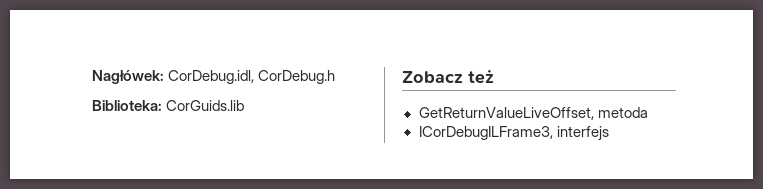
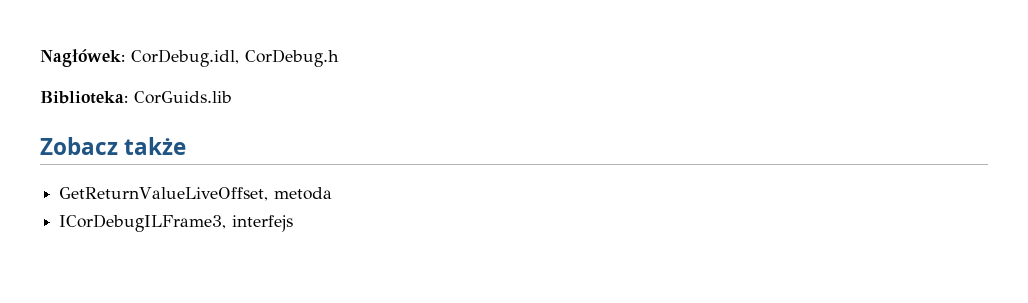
- Zobacz też
+ Zobacz także

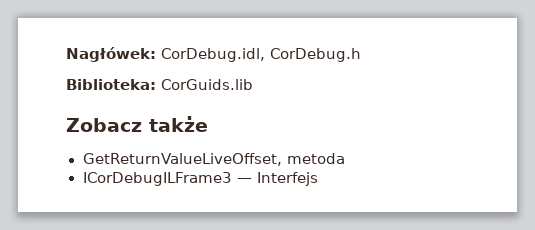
- ICorDebugILFrame3, interfejs
+ ICorDebugILFrame3 — Interfejs

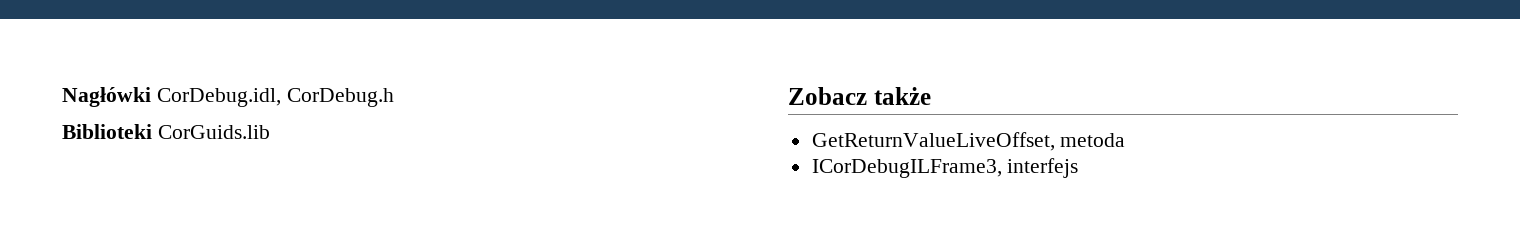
- Nagłówek: CorDebug.idl, CorDebug.h
+ Nagłówki CorDebug.idl, CorDebug.h
- Biblioteka: CorGuids.lib
+ Biblioteki CorGuids.lib
- ICorDebugILFrame3 — Interfejs
+ ICorDebugILFrame3, interfejs

